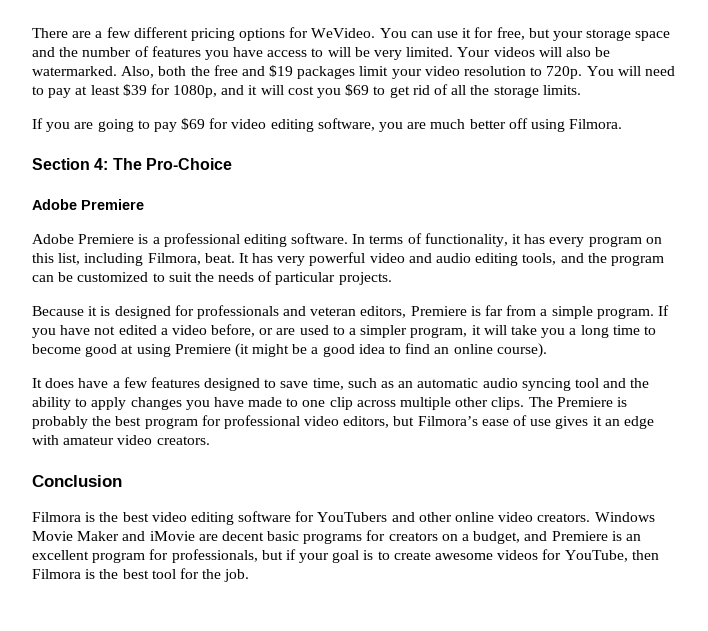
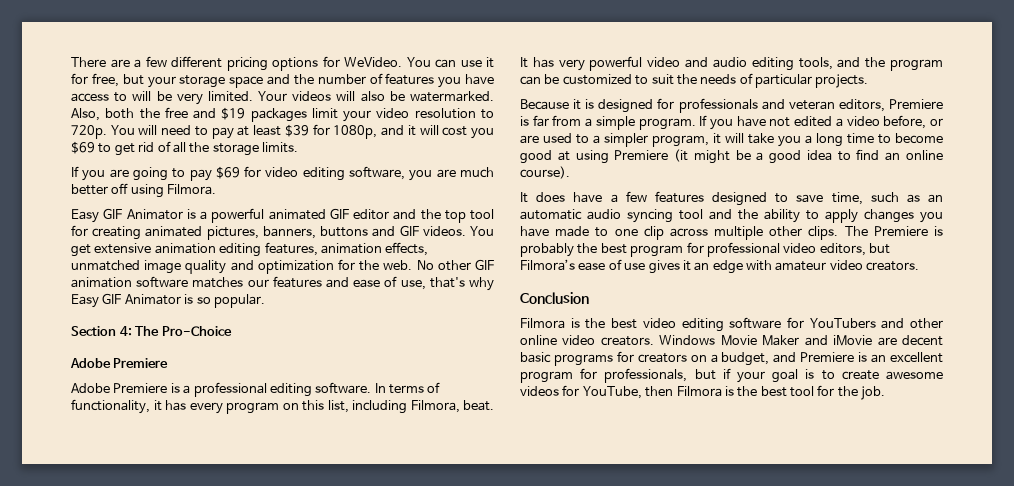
+ Easy GIF Animator is a powerful animated GIF editor and the top tool for creating animated pictures, banners, buttons and GIF videos. You get extensive animation editing features, animation effects, unmatched image quality and optimization for the web. No other GIF animation software matches our features and ease of use, that's why Easy GIF Animator is so popular.

